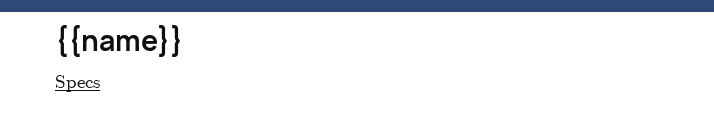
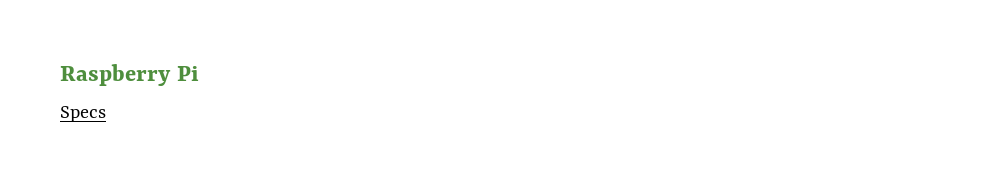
- {{name}}
+ Raspberry Pi

